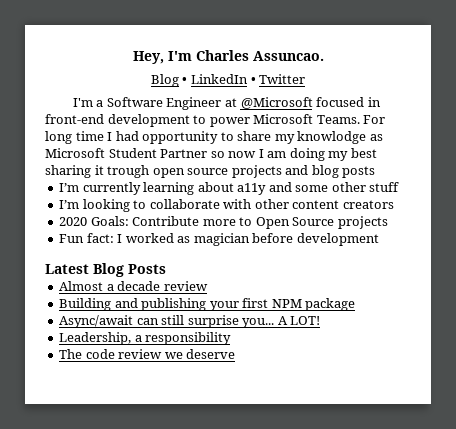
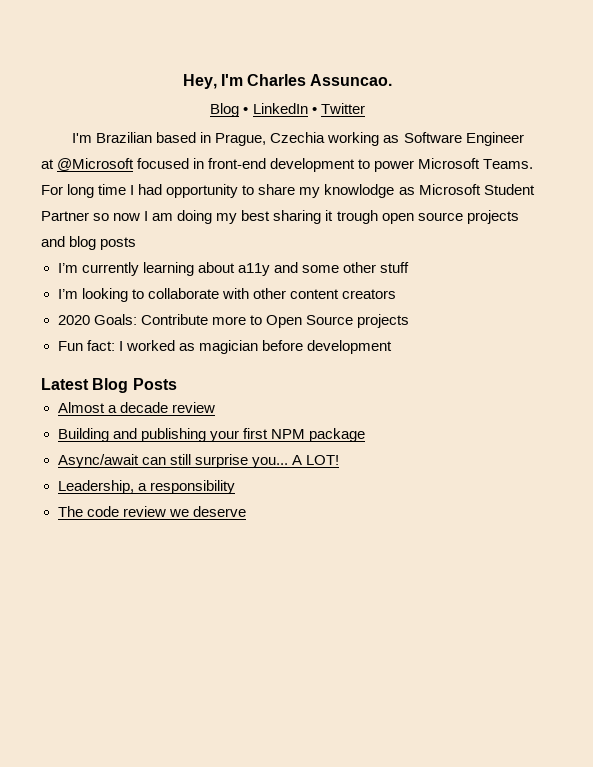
- I'm a Software Engineer at @Microsoft focused in front-end development to power Microsoft Teams.
+ I'm Brazilian based in Prague, Czechia working as Software Engineer at @Microsoft focused in front-end development to power Microsoft Teams.

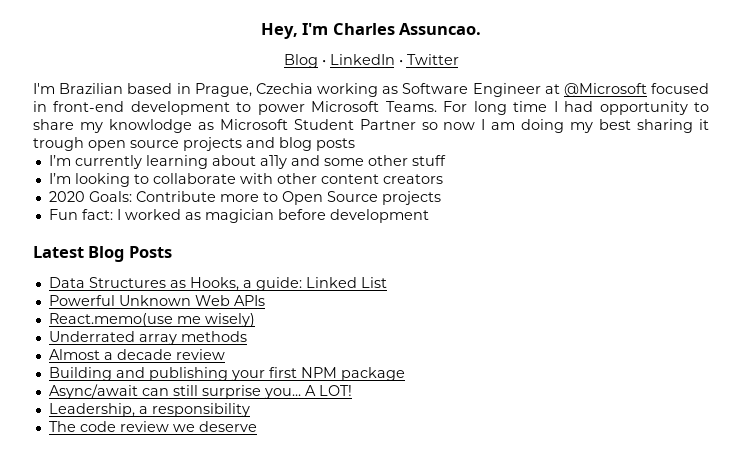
+ Data Structures as Hooks, a guide: Linked List
+ Powerful Unknown Web APIs
+ React.memo(use me wisely)
+ Underrated array methods

